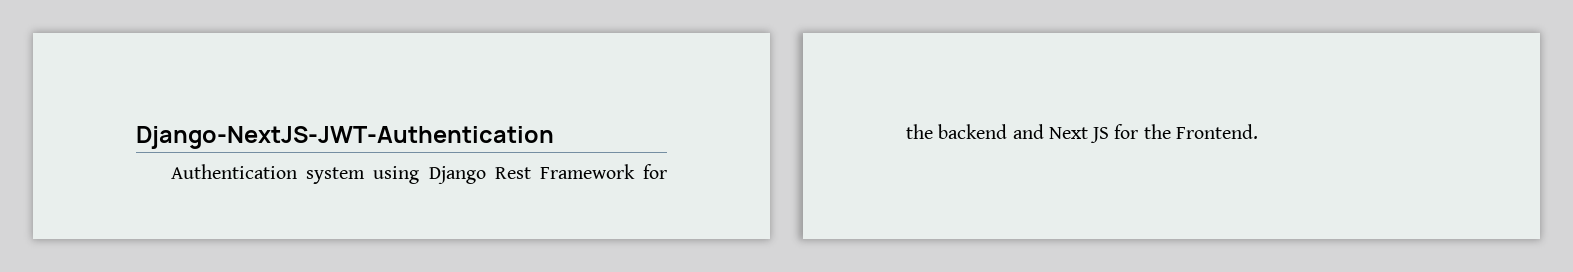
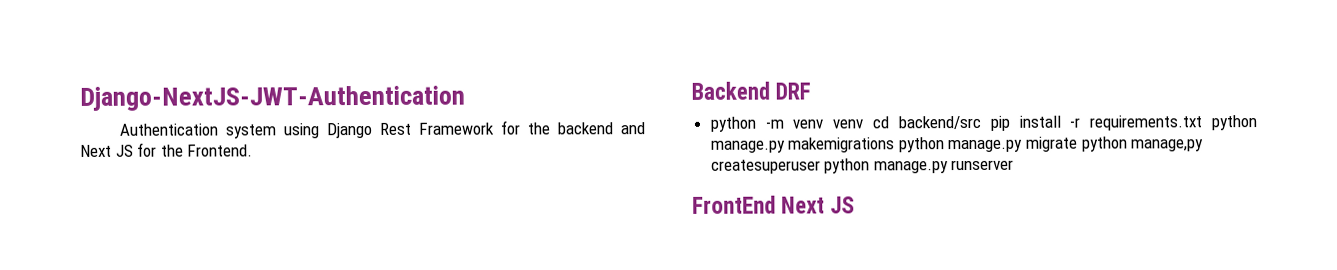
+ Backend DRF
+ python -m venv venv cd backend/src pip install -r requirements.txt python manage.py makemigrations python manage.py migrate python manage,py createsuperuser python manage.py runserver
+ FrontEnd Next JS

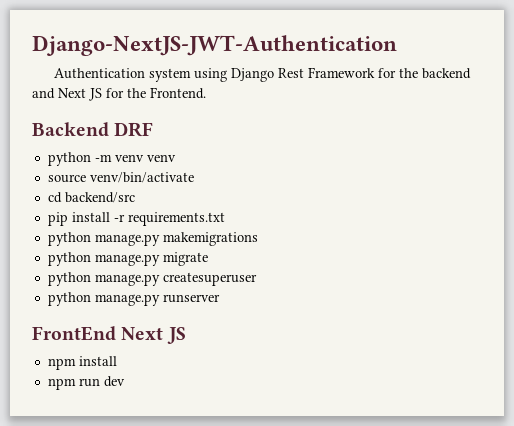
- python -m venv venv cd backend/src pip install -r requirements.txt python manage.py makemigrations python manage.py migrate python manage,py createsuperuser python manage.py runserver
+ python -m venv venv
+ source venv/bin/activate
+ cd backend/src
+ pip install -r requirements.txt
+ python manage.py makemigrations
+ python manage.py migrate
+ python manage.py createsuperuser
+ python manage.py runserver
+ npm install
+ npm run dev

